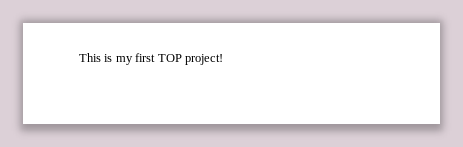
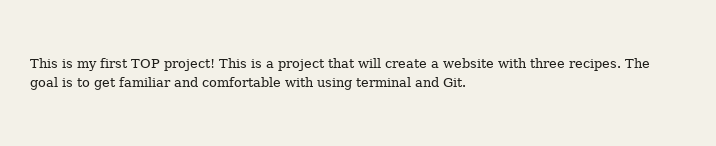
+ This is a project that will create a website with three recipes. The goal is to get familiar and comfortable with using terminal and Git.

